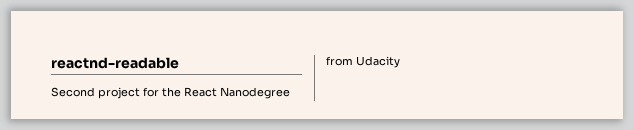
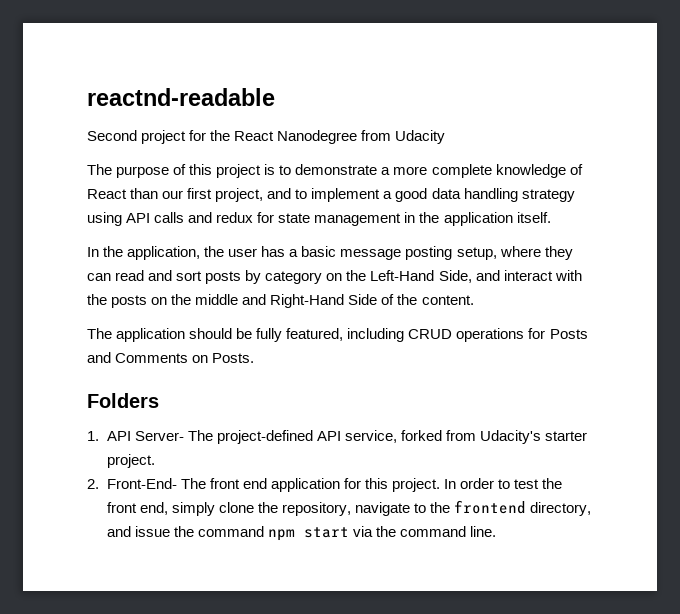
+ The purpose of this project is to demonstrate a more complete knowledge of React than our first project, and to implement a good data handling strategy using API calls and redux for state management in the application itself.
+ In the application, the user has a basic message posting setup, where they can read and sort posts by category on the Left-Hand Side, and interact with the posts on the middle and Right-Hand Side of the content.
+ The application should be fully featured, including CRUD operations for Posts and Comments on Posts.
+ Folders
+ 1. API Server- The project-defined API service, forked from Udacity's starter project.
+ 2. Front-End- The front end application for this project. In order to test the front end, simply clone the repository, navigate to the frontend directory, and issue the command npm start via the command line.

